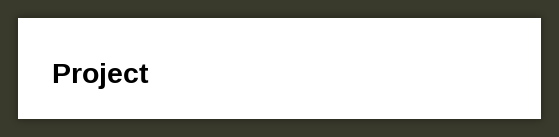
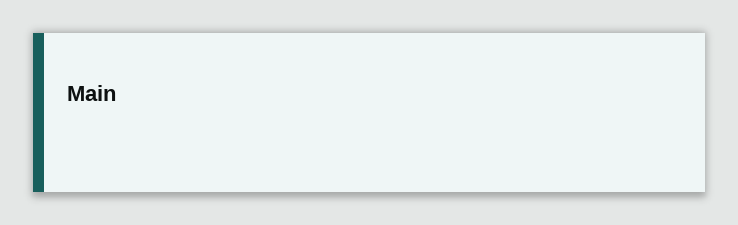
- Project
+ Main

